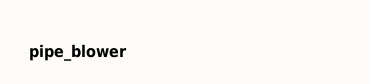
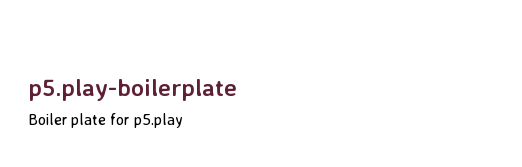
- pipe_blower
+ p5.play-boilerplate
+ Boiler plate for p5.play

